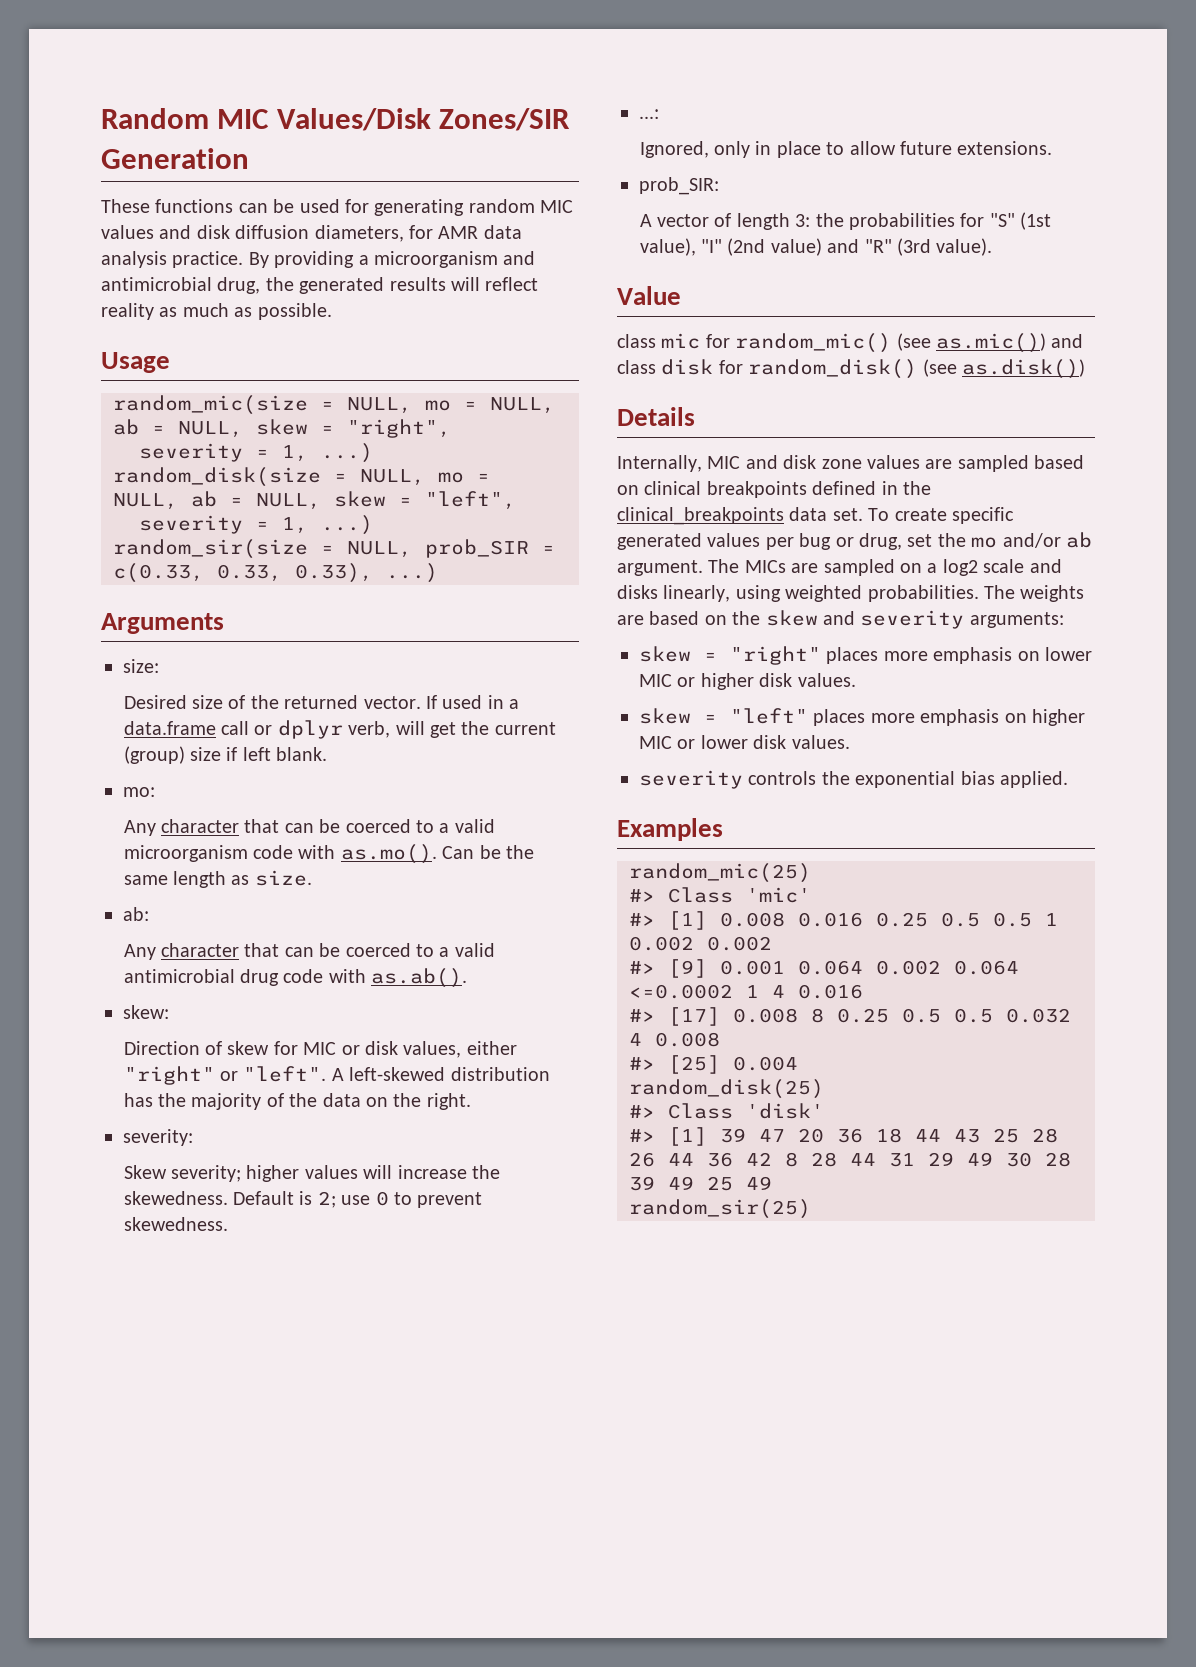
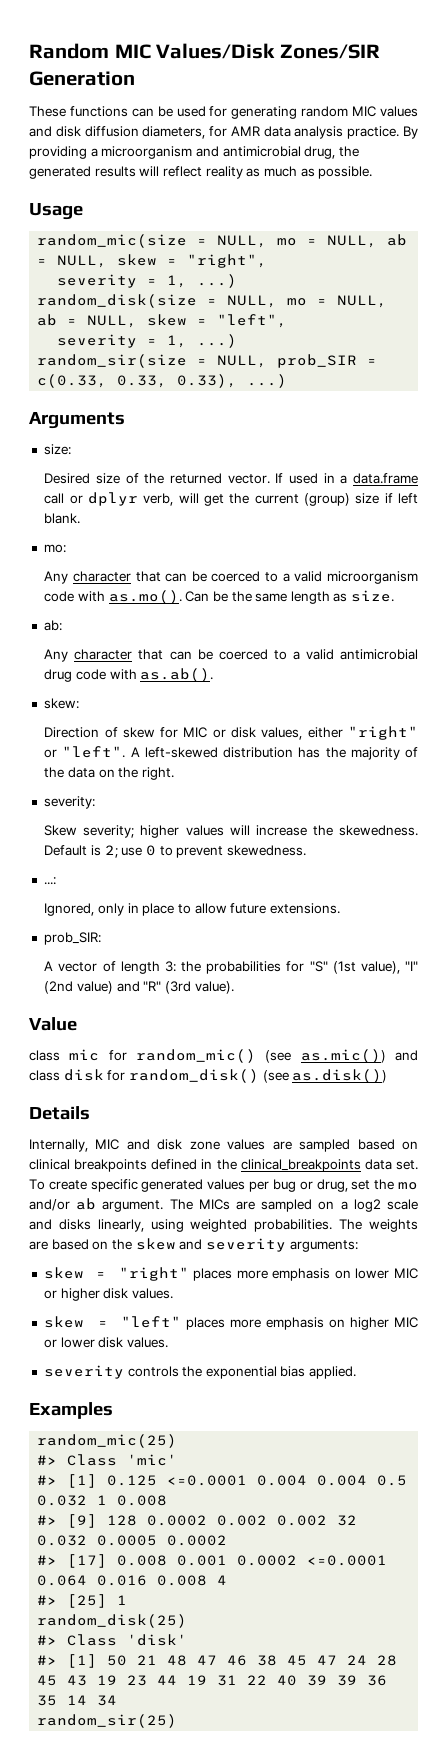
- #> [1] 0.008 0.016 0.25 0.5 0.5 1 0.002 0.002
- #> [9] 0.001 0.064 0.002 0.064 <=0.0002 1 4 0.016
- #> [17] 0.008 8 0.25 0.5 0.5 0.032 4 0.008
+ #> [1] 0.125 <=0.0001 0.004 0.004 0.5 0.032 1 0.008
+ #> [9] 128 0.0002 0.002 0.002 32 0.032 0.0005 0.0002
+ #> [17] 0.008 0.001 0.0002 <=0.0001 0.064 0.016 0.008 4
- #> [25] 0.004
+ #> [25] 1
- #> [1] 39 47 20 36 18 44 43 25 28 26 44 36 42 8 28 44 31 29 49 30 28 39 49 25 49
+ #> [1] 50 21 48 47 46 38 45 47 24 28 45 43 19 23 44 19 31 22 40 39 39 36 35 14 34

